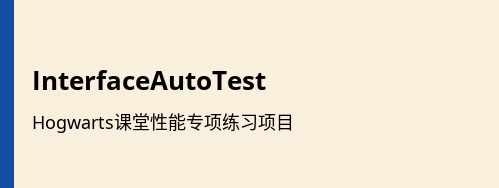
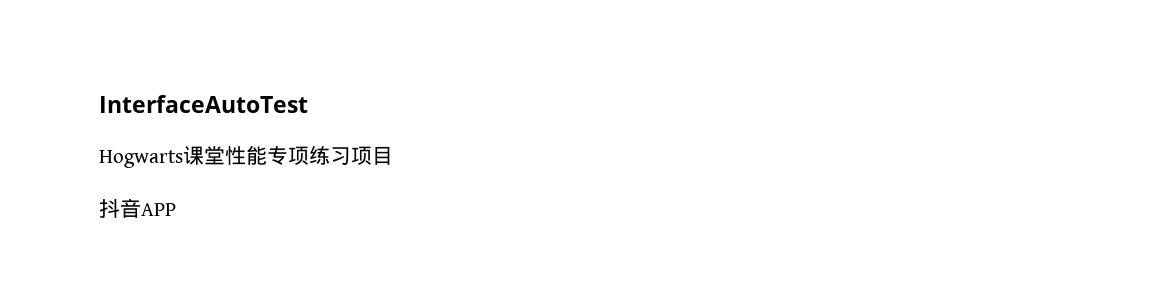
+ 抖音APP

